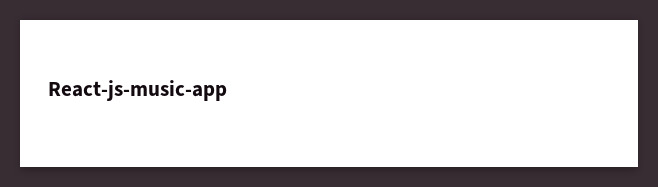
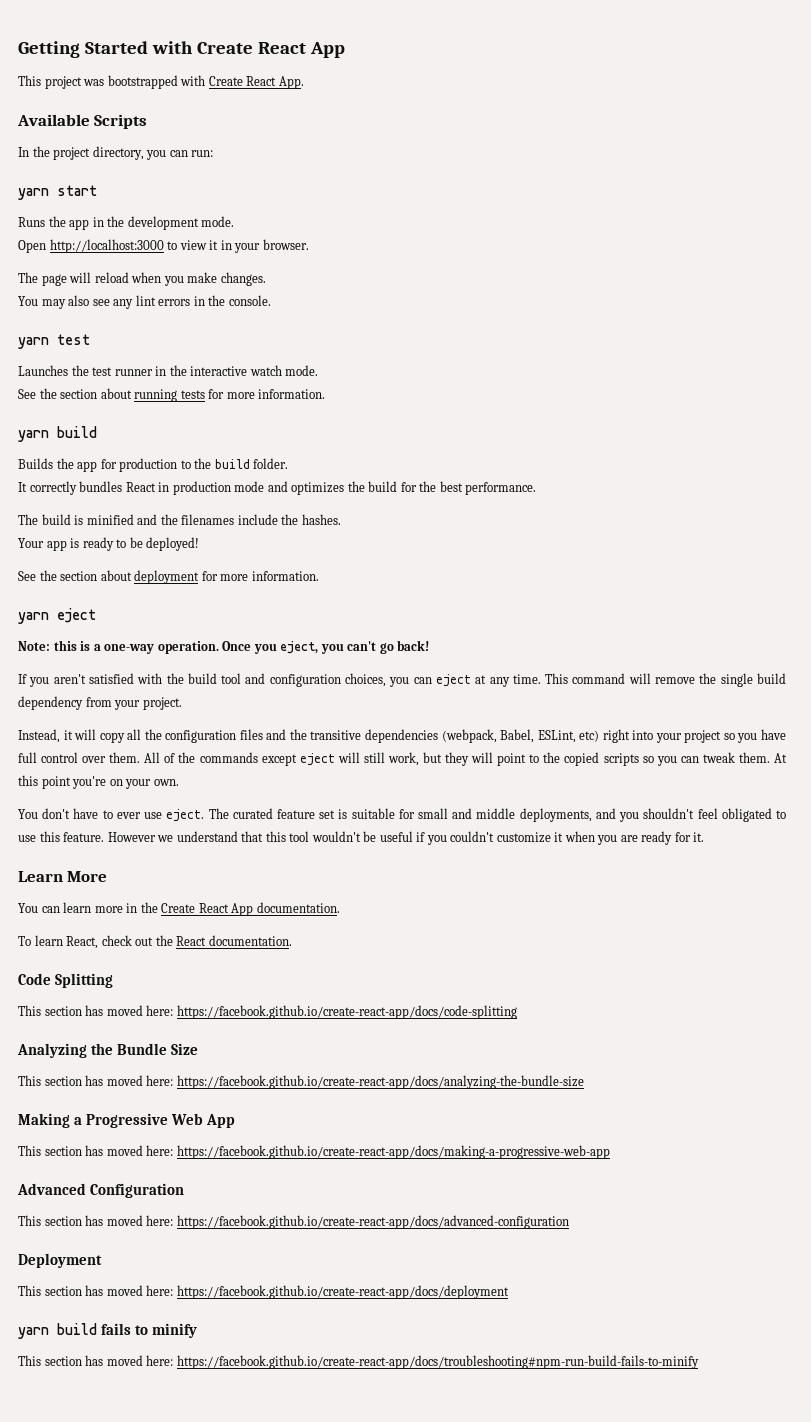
- React-js-music-app
+ Getting Started with Create React App
+ This project was bootstrapped with Create React App.
+ Available Scripts
+ In the project directory, you can run:
+ yarn start
+ Runs the app in the development mode.
+ Open http://localhost:3000 to view it in your browser.
+ The page will reload when you make changes.
+ You may also see any lint errors in the console.
+ yarn test
+ Launches the test runner in the interactive watch mode.
+ See the section about running tests for more information.
+ yarn build
+ Builds the app for production to the build folder.
+ It correctly bundles React in production mode and optimizes the build for the best performance.
+ The build is minified and the filenames include the hashes.
+ Your app is ready to be deployed!
+ See the section about deployment for more information.
+ yarn eject
+ Note: this is a one-way operation. Once you eject, you can't go back!
+ If you aren't satisfied with the build tool and configuration choices, you can eject at any time. This command will remove the single build dependency from your project.
+ Instead, it will copy all the configuration files and the transitive dependencies (webpack, Babel, ESLint, etc) right into your project so you have full control over them. All of the commands except eject will still work, but they will point to the copied scripts so you can tweak them. At this point you're on your own.
+ You don't have to ever use eject. The curated feature set is suitable for small and middle deployments, and you shouldn't feel obligated to use this feature. However we understand that this tool wouldn't be useful if you couldn't customize it when you are ready for it.
+ Learn More
+ You can learn more in the Create React App documentation.
+ To learn React, check out the React documentation.
+ Code Splitting
+ This section has moved here: https://facebook.github.io/create-react-app/docs/code-splitting
+ Analyzing the Bundle Size
+ This section has moved here: https://facebook.github.io/create-react-app/docs/analyzing-the-bundle-size
+ Making a Progressive Web App
+ This section has moved here: https://facebook.github.io/create-react-app/docs/making-a-progressive-web-app
+ Advanced Configuration
+ This section has moved here: https://facebook.github.io/create-react-app/docs/advanced-configuration
+ Deployment
+ This section has moved here: https://facebook.github.io/create-react-app/docs/deployment
+ yarn build fails to minify
+ This section has moved here: https://facebook.github.io/create-react-app/docs/troubleshooting#npm-run-build-fails-to-minify

